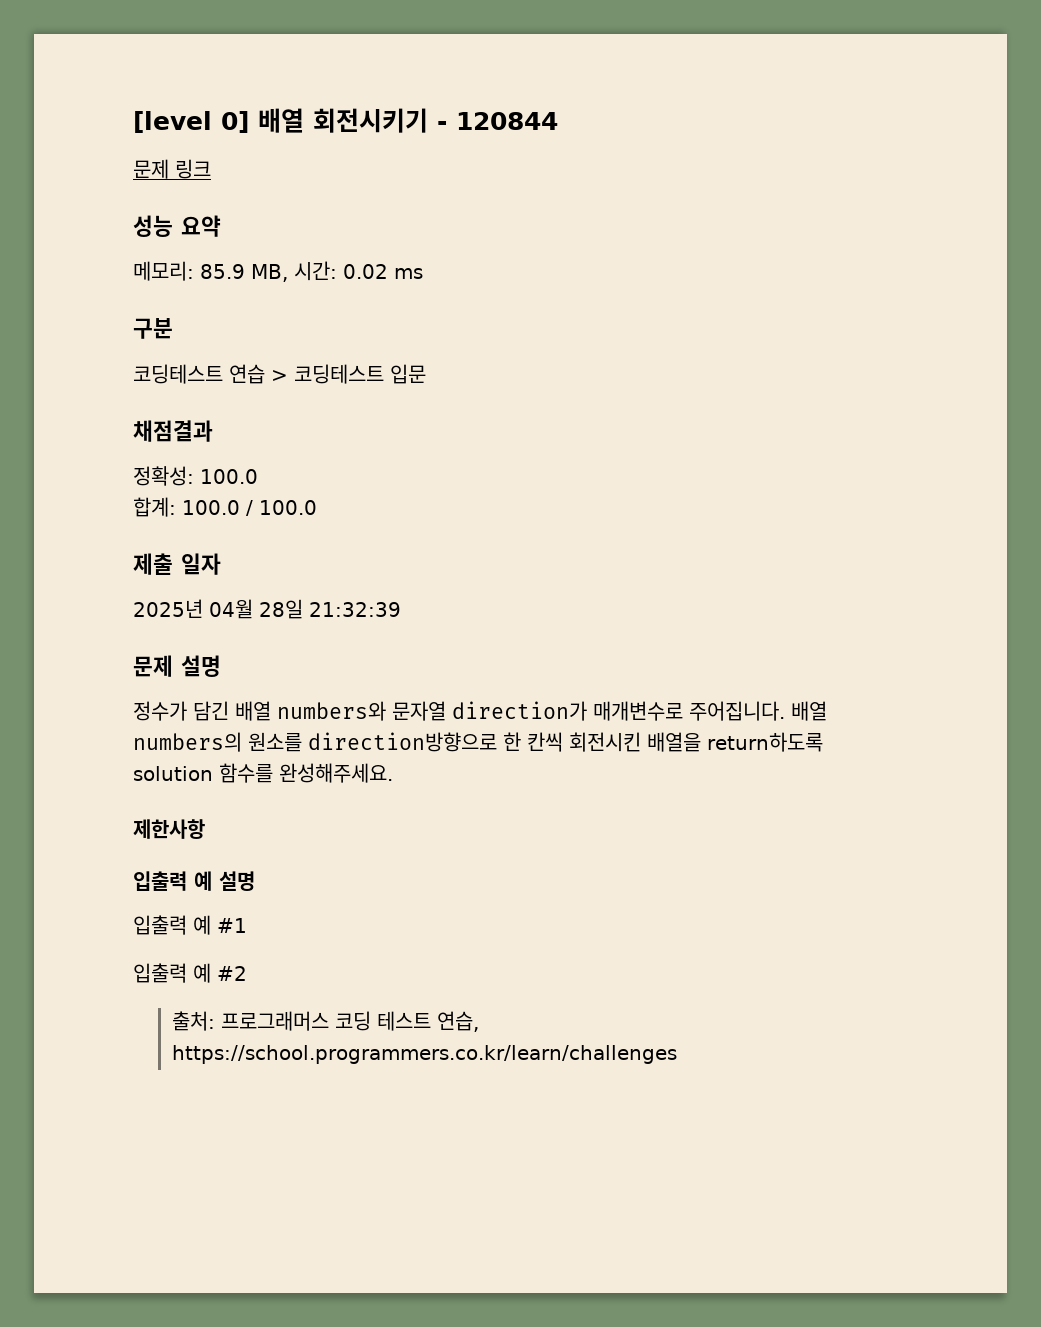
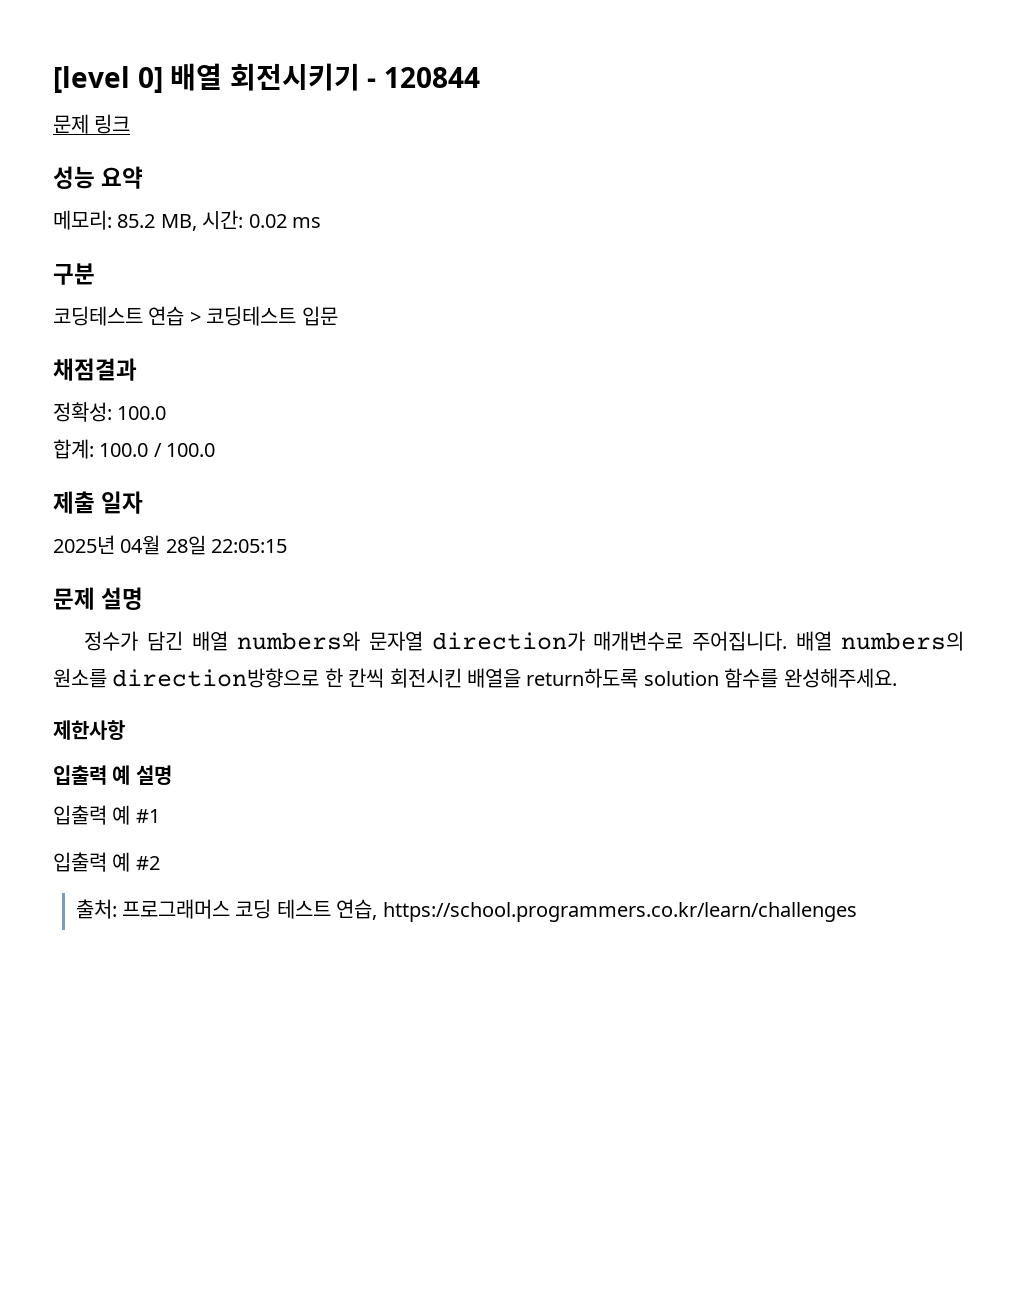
- 메모리: 85.9 MB, 시간: 0.02 ms
+ 메모리: 85.2 MB, 시간: 0.02 ms
- 2025년 04월 28일 21:32:39
+ 2025년 04월 28일 22:05:15

